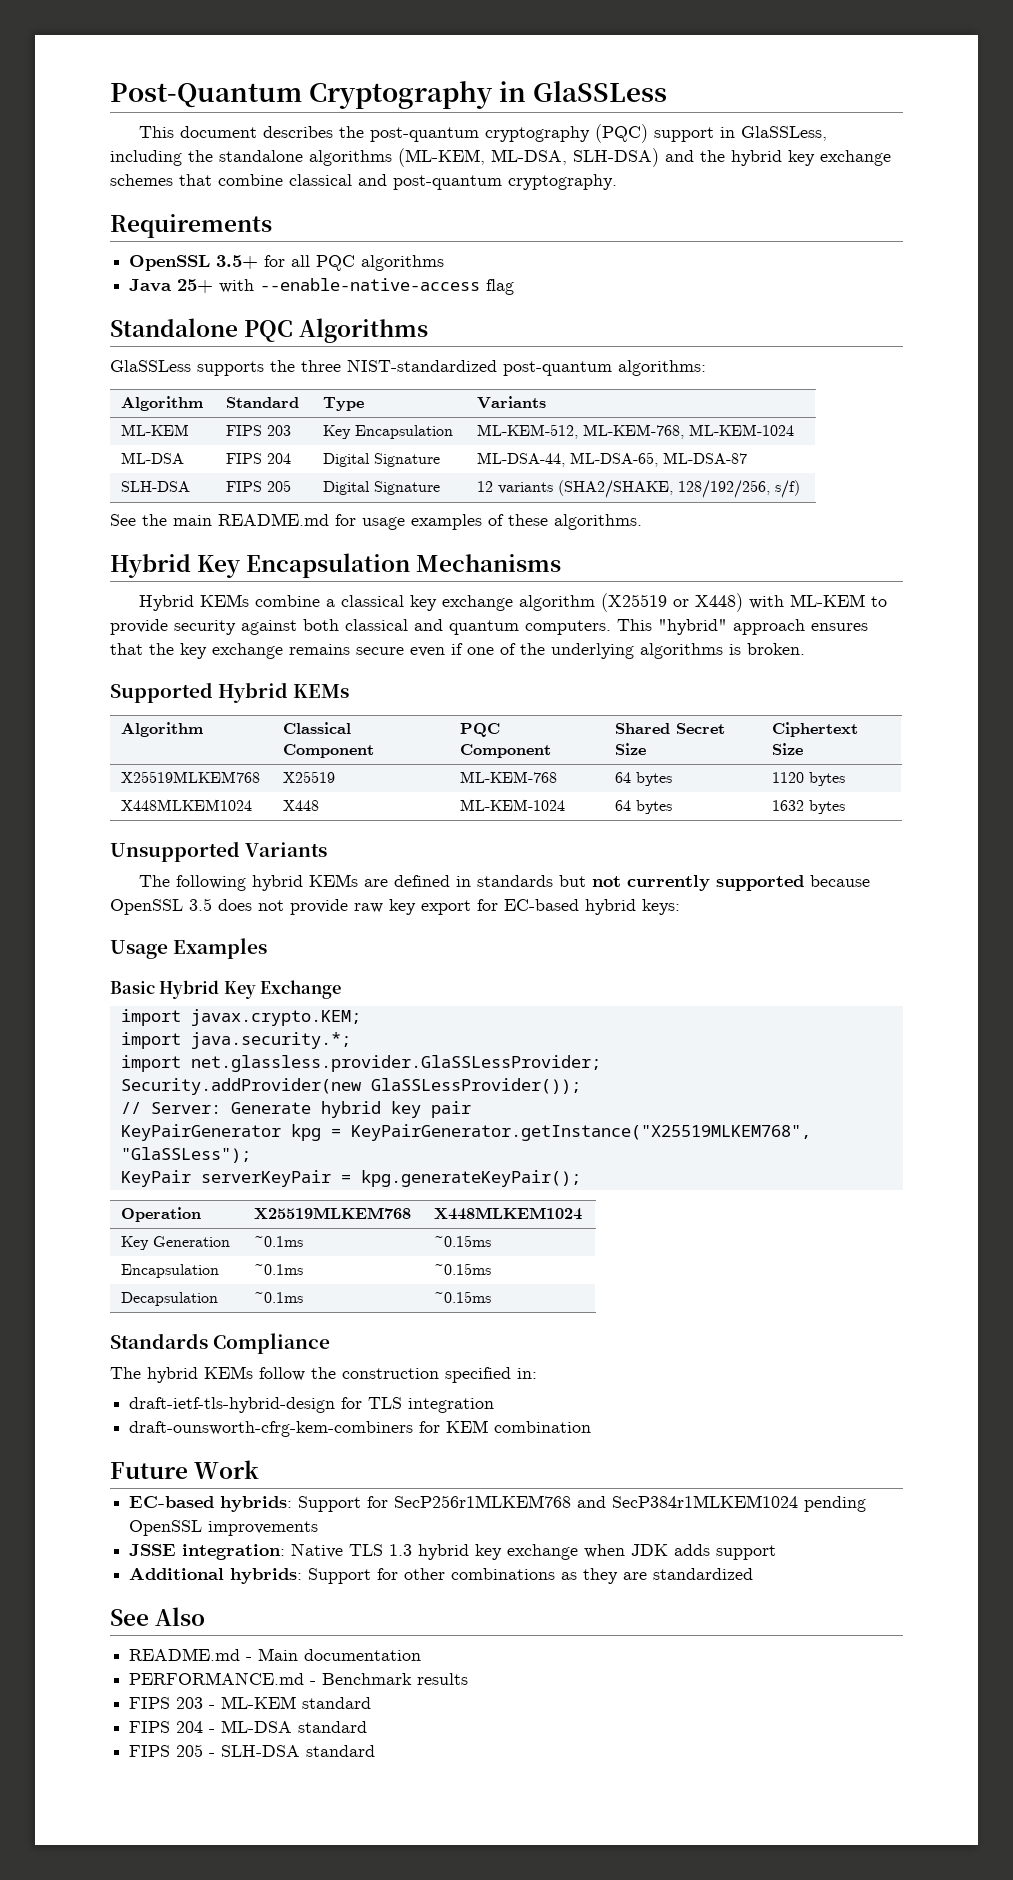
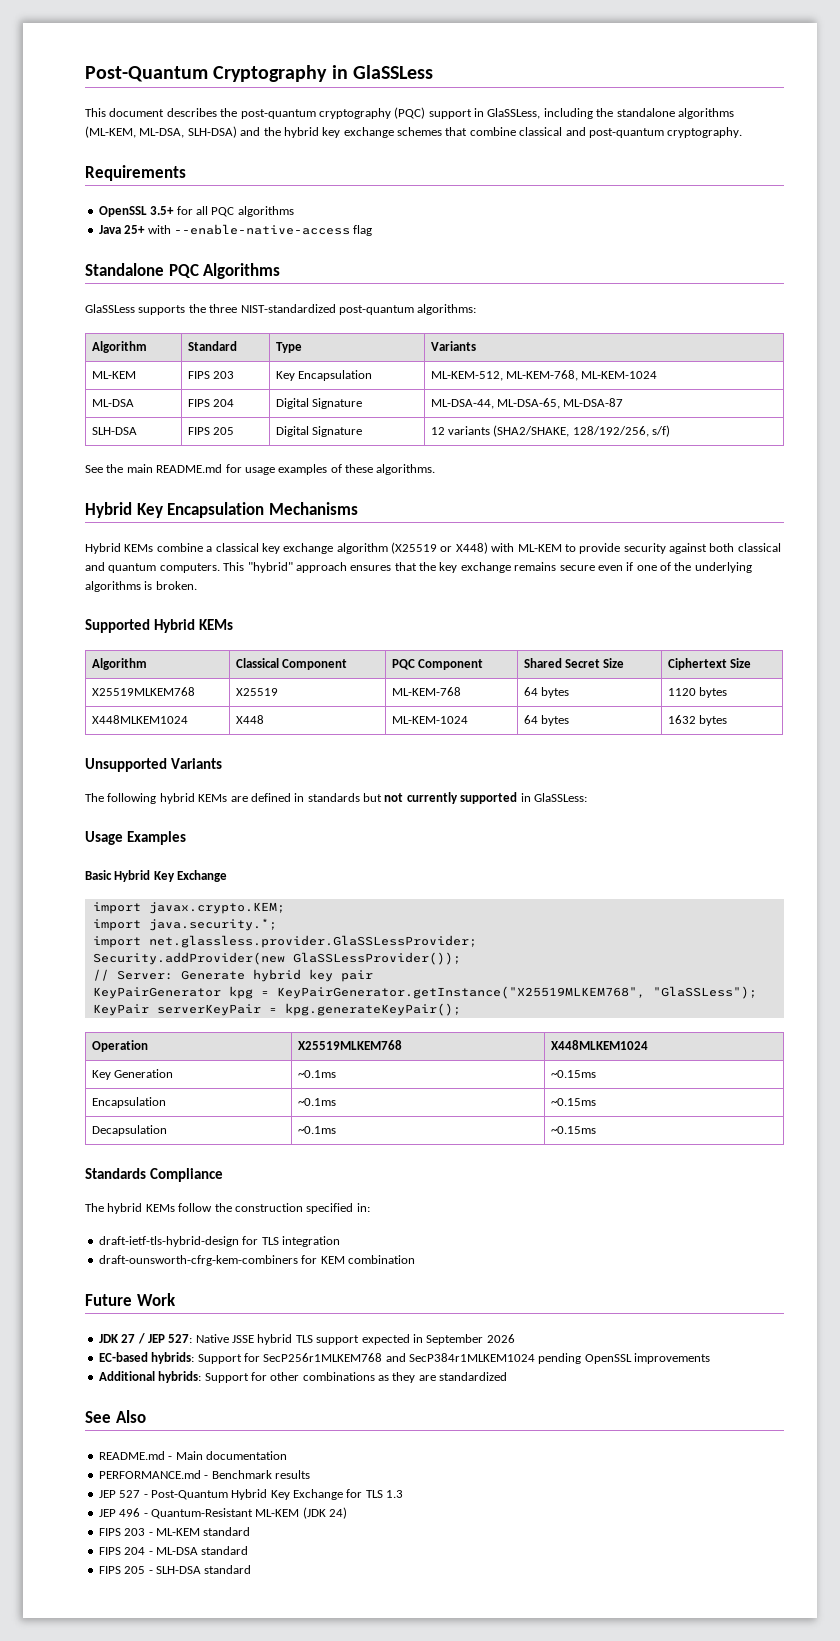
- The following hybrid KEMs are defined in standards but not currently supported because OpenSSL 3.5 does not provide raw key export for EC-based hybrid keys:
+ The following hybrid KEMs are defined in standards but not currently supported in GlaSSLess:
+ JDK 27 / JEP 527: Native JSSE hybrid TLS support expected in September 2026
- JSSE integration: Native TLS 1.3 hybrid key exchange when JDK adds support
+ JEP 527 - Post-Quantum Hybrid Key Exchange for TLS 1.3
+ JEP 496 - Quantum-Resistant ML-KEM (JDK 24)

